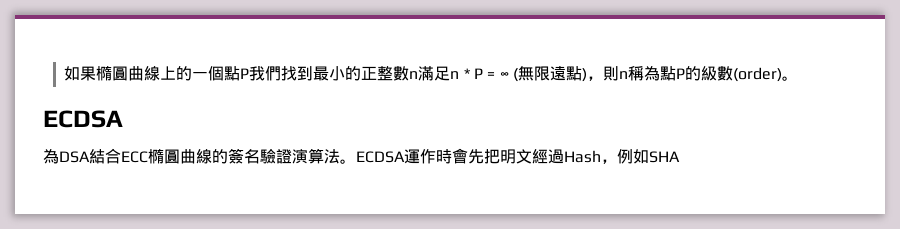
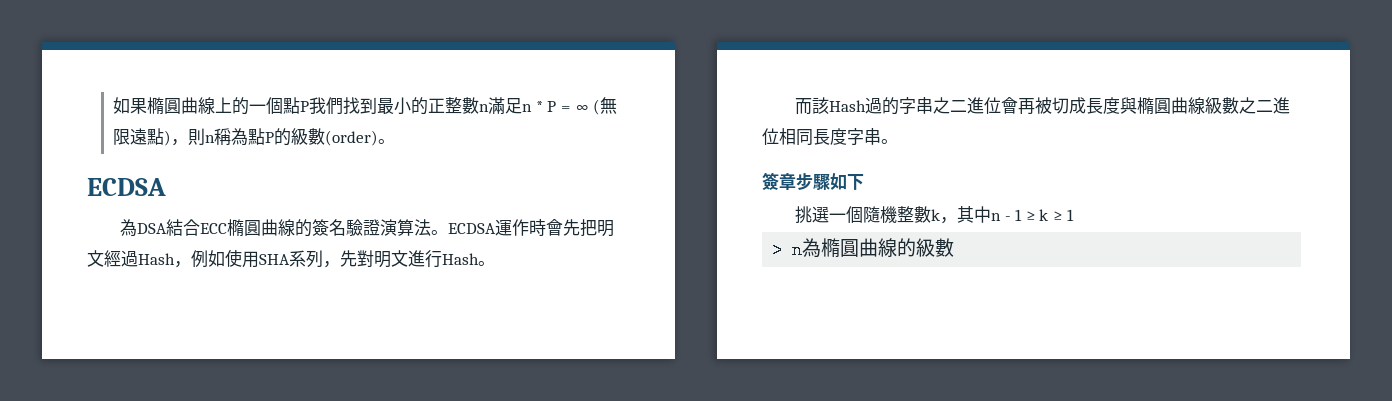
- ECDSA運作時會先把明文經過Hash，例如SHA
+ ECDSA運作時會先把明文經過Hash，例如使用SHA系列，先對明文進行Hash。
+ 而該Hash過的字串之二進位會再被切成長度與橢圓曲線級數之二進位相同長度字串。
+ 簽章步驟如下
+ 挑選一個隨機整數k，其中n - 1 ≥ k ≥ 1
+ > n為橢圓曲線的級數

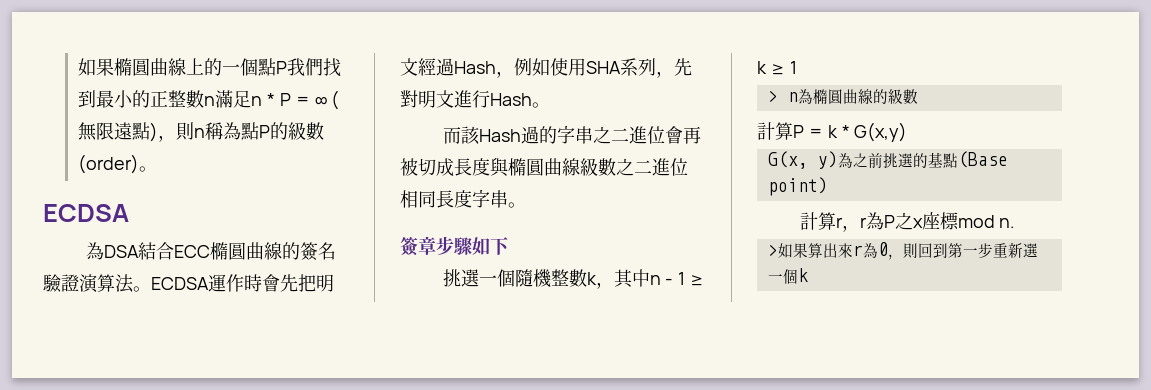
+ 計算P = k * G(x,y)
+ G(x, y)為之前挑選的基點(Base point)
+ 計算r，r為P之x座標mod n.
+ >如果算出來r為0，則回到第一步重新選一個k

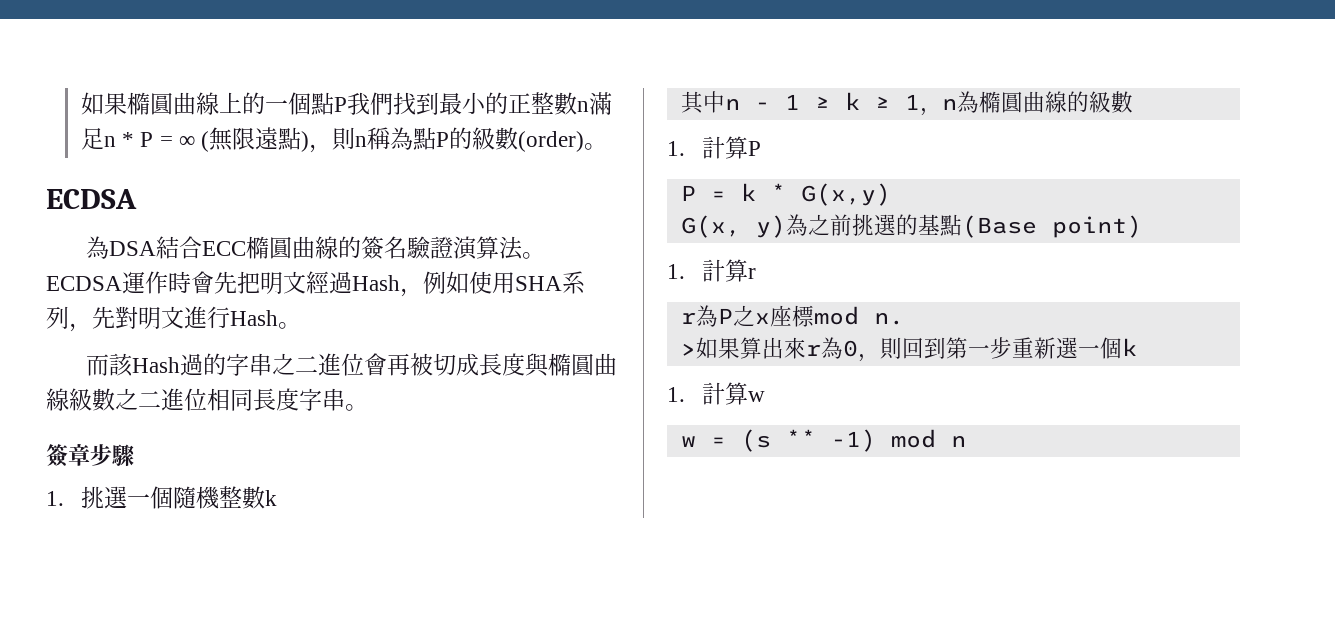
- 簽章步驟如下
- 挑選一個隨機整數k，其中n - 1 ≥ k ≥ 1
- > n為橢圓曲線的級數
+ 簽章步驟
+ 1.挑選一個隨機整數k
+ 其中n - 1 ≥ k ≥ 1，n為橢圓曲線的級數
- 計算P = k * G(x,y)
+ 1.計算P
+ P = k * G(x,y)
- 計算r，r為P之x座標mod n.
+ 1.計算r
+ r為P之x座標mod n.
+ 1.計算w
+ w = (s ** -1) mod n

